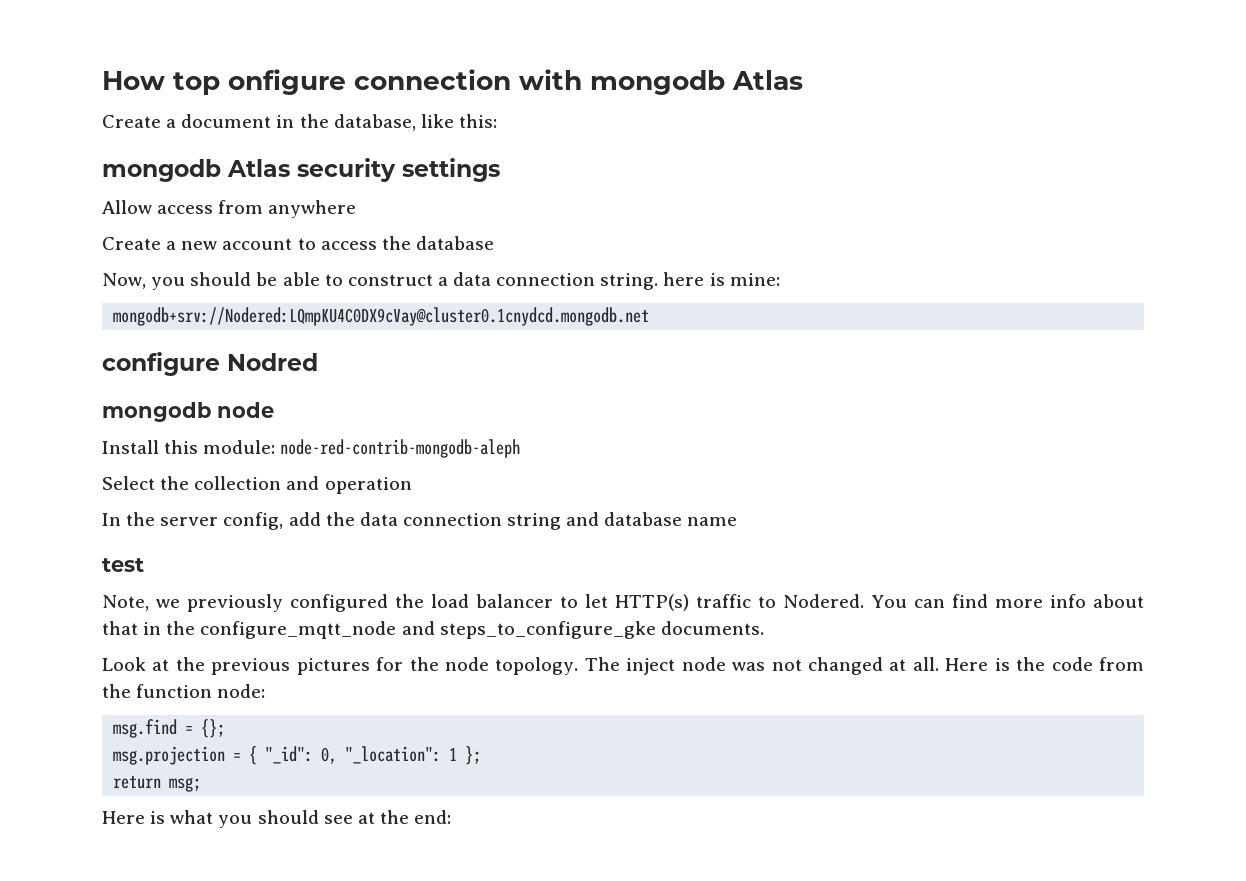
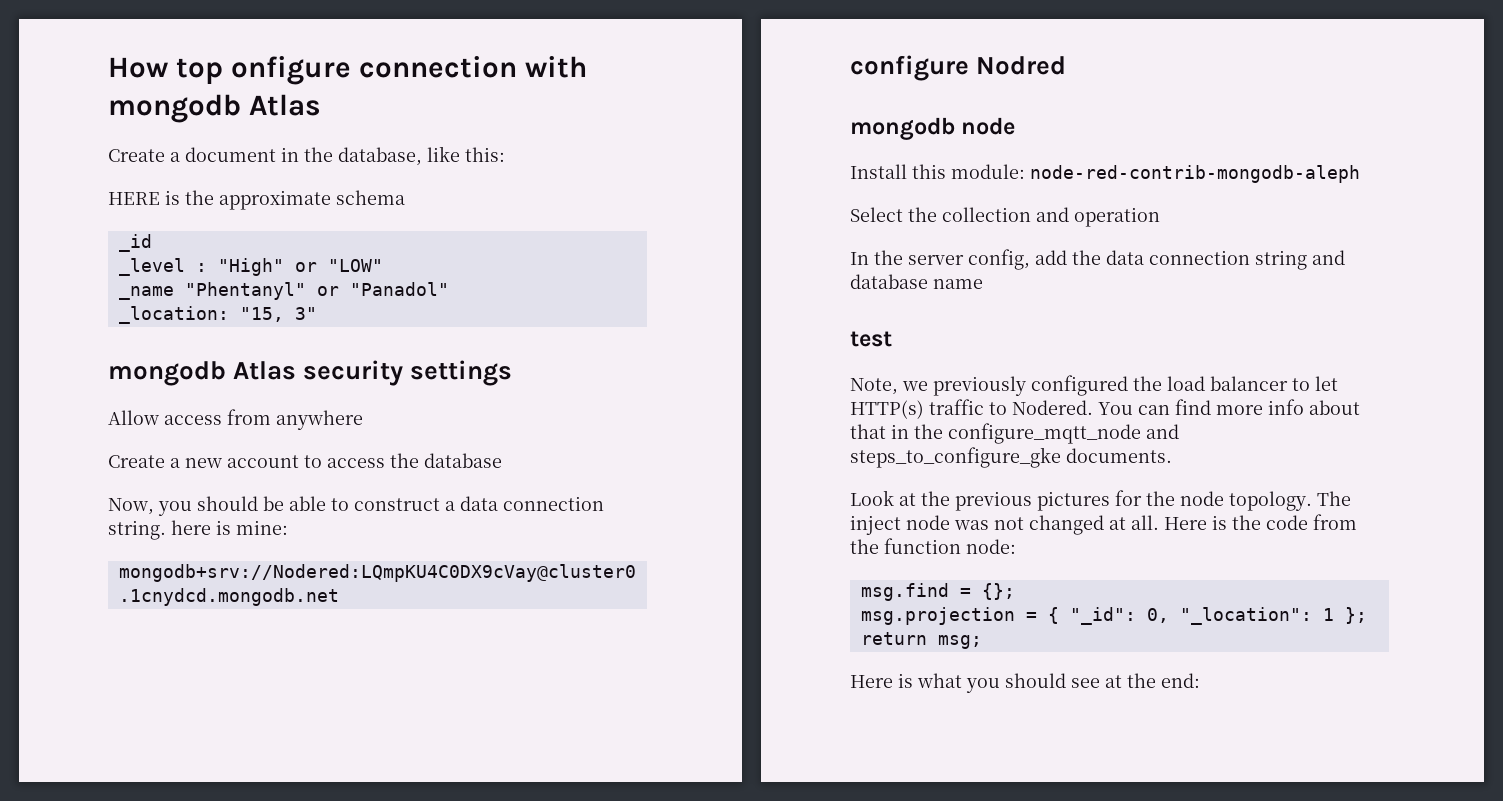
+ HERE is the approximate schema
+ _id
+ _level : "High" or "LOW"
+ _name "Phentanyl" or "Panadol"
+ _location: "15, 3"

